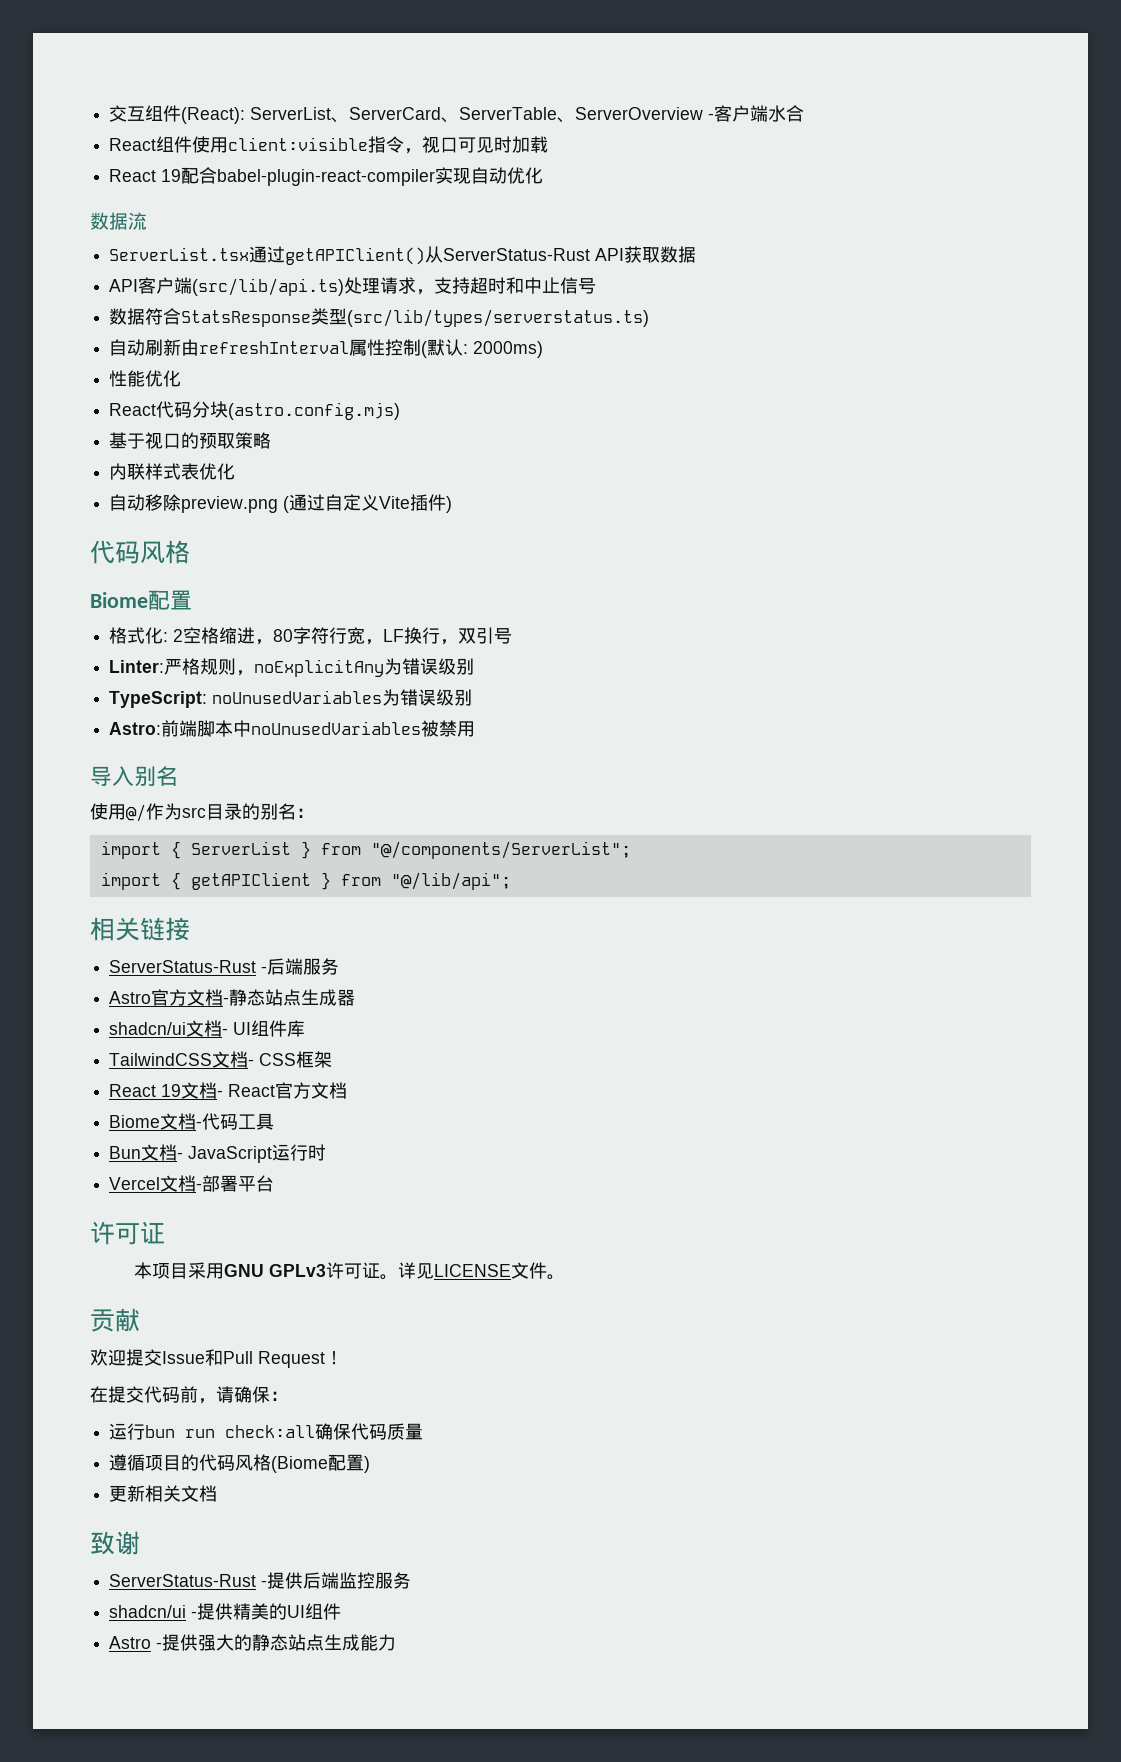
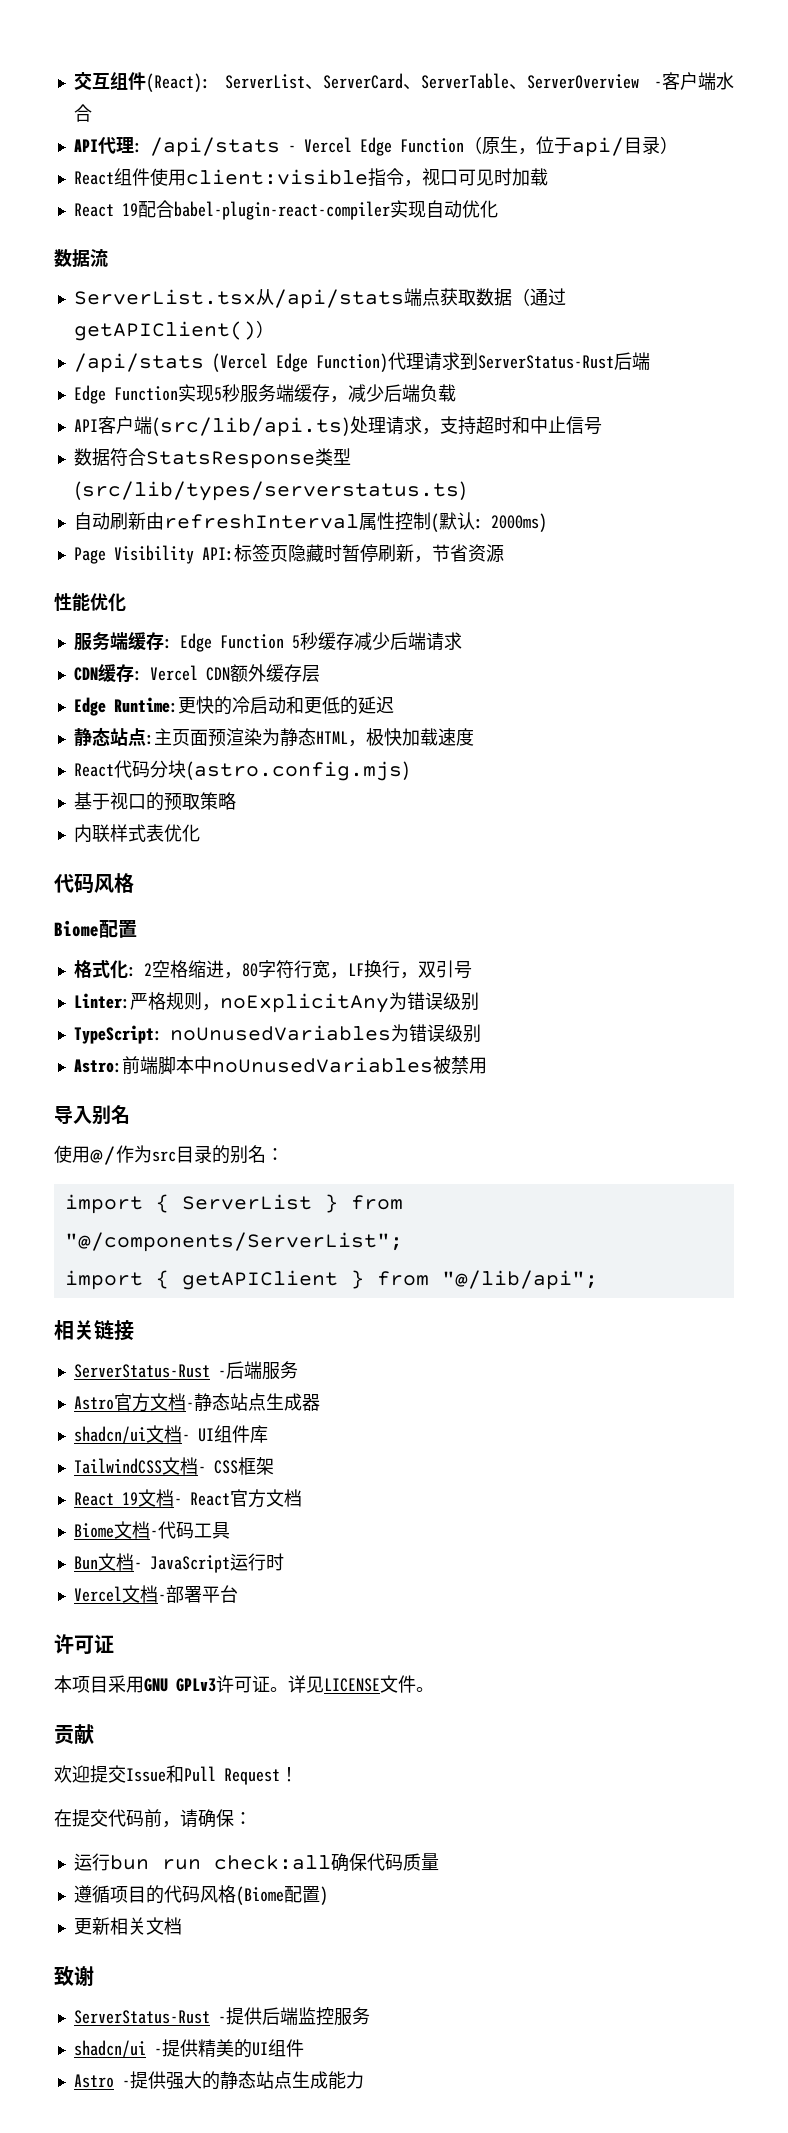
+ API代理: /api/stats - Vercel Edge Function（原生，位于api/目录）
- ServerList.tsx通过getAPIClient()从ServerStatus-Rust API获取数据
+ ServerList.tsx从/api/stats端点获取数据（通过getAPIClient()）
+ /api/stats (Vercel Edge Function)代理请求到ServerStatus-Rust后端
+ Edge Function实现5秒服务端缓存，减少后端负载
+ Page Visibility API:标签页隐藏时暂停刷新，节省资源
  性能优化
+ 服务端缓存: Edge Function 5秒缓存减少后端请求
+ CDN缓存: Vercel CDN额外缓存层
+ Edge Runtime:更快的冷启动和更低的延迟
+ 静态站点:主页面预渲染为静态HTML，极快加载速度
- 自动移除preview.png (通过自定义Vite插件)

